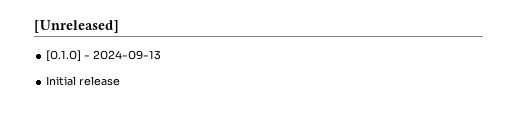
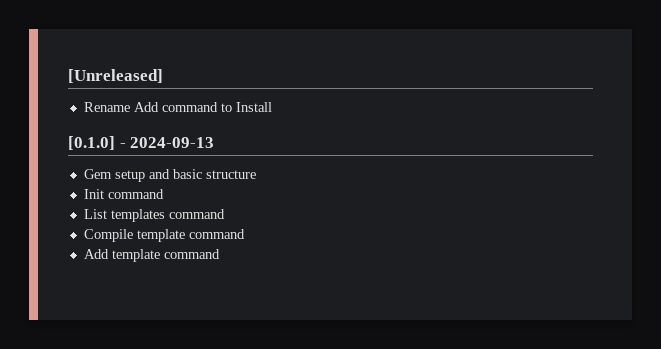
+ Rename Add command to Install
  [0.1.0] - 2024-09-13
- Initial release
+ Gem setup and basic structure
+ Init command
+ List templates command
+ Compile template command
+ Add template command

